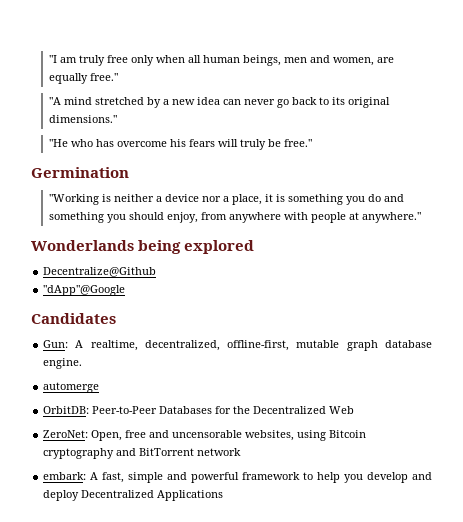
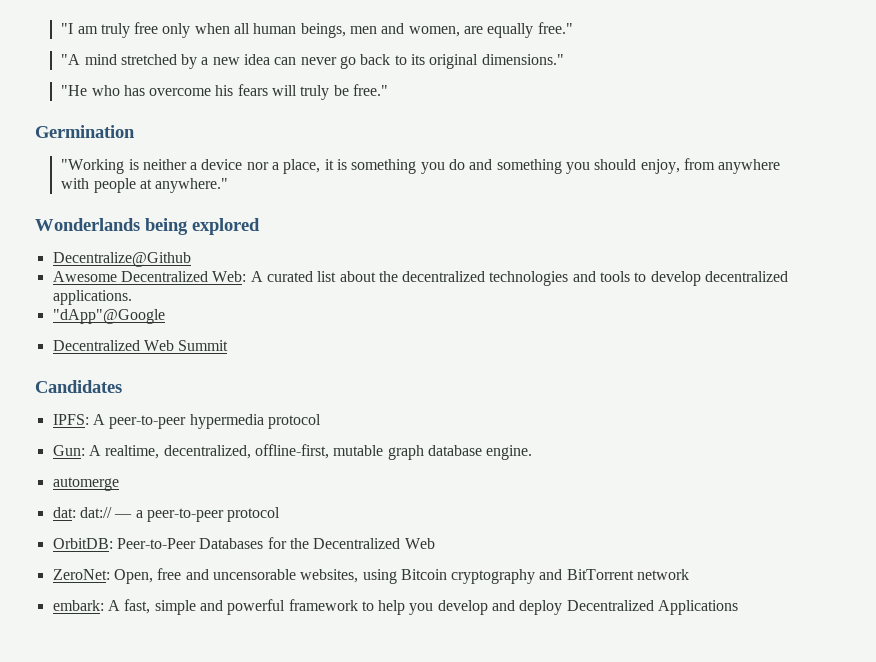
+ Awesome Decentralized Web: A curated list about the decentralized technologies and tools to develop decentralized applications.
  "dApp"@Google
+ Decentralized Web Summit
  Candidates
+ IPFS: A peer-to-peer hypermedia protocol
+ dat: dat:// — a peer-to-peer protocol

